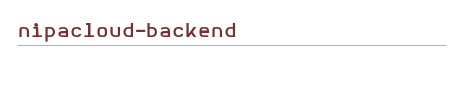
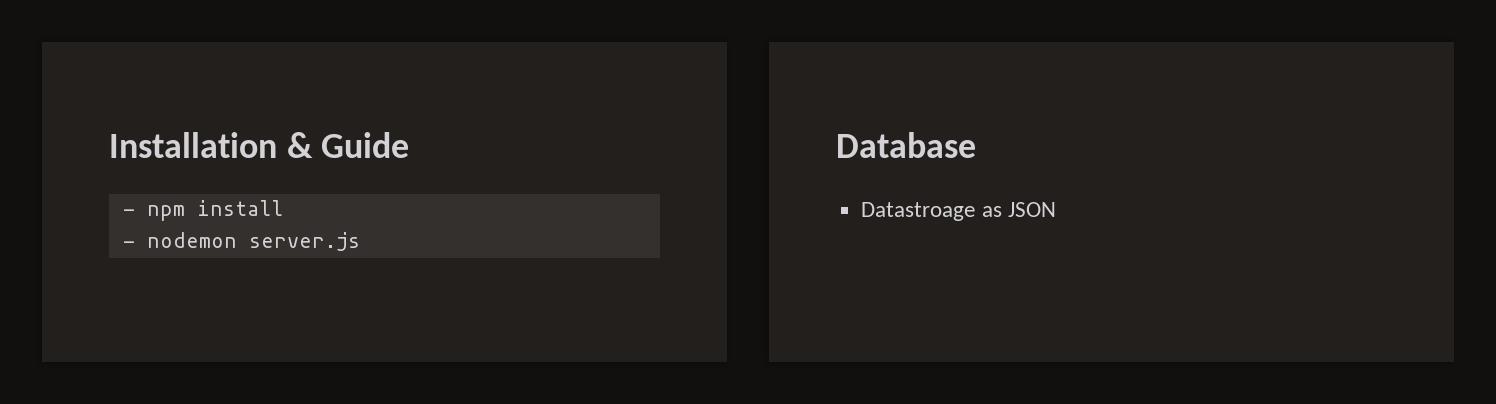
- nipacloud-backend
+ Installation & Guide
+ - npm install
+ - nodemon server.js
+ Database
+ Datastroage as JSON

